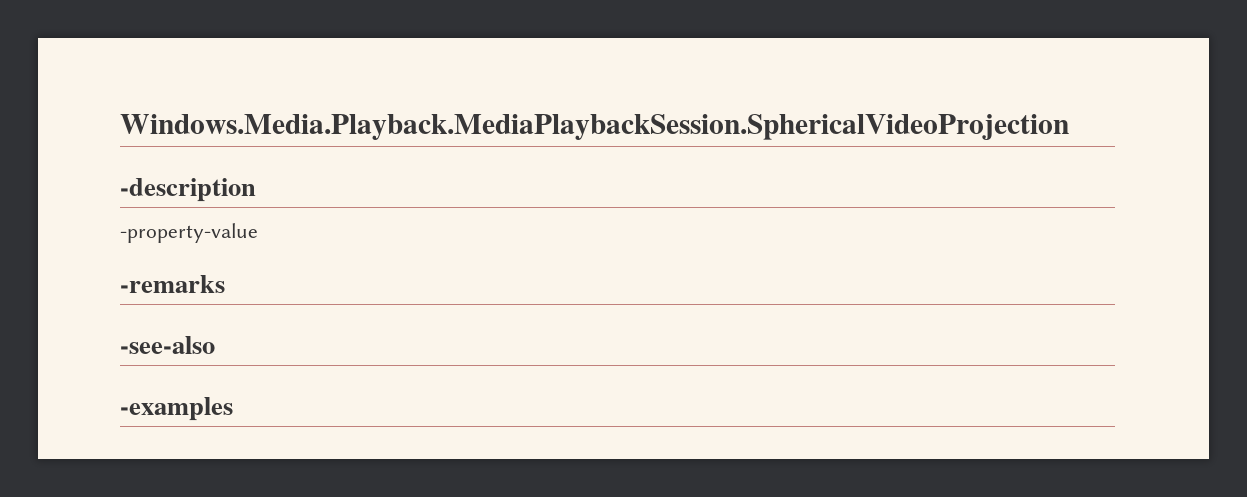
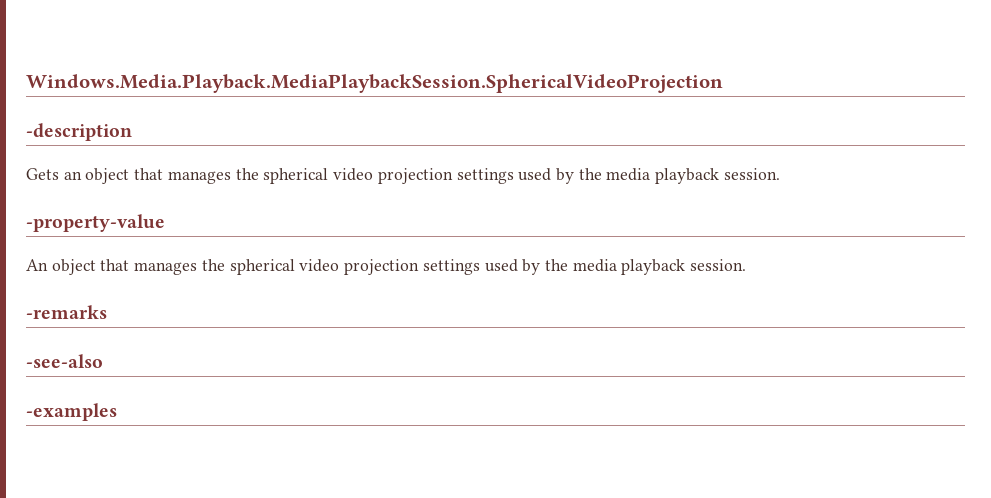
+ Gets an object that manages the spherical video projection settings used by the media playback session.
  -property-value
+ An object that manages the spherical video projection settings used by the media playback session.

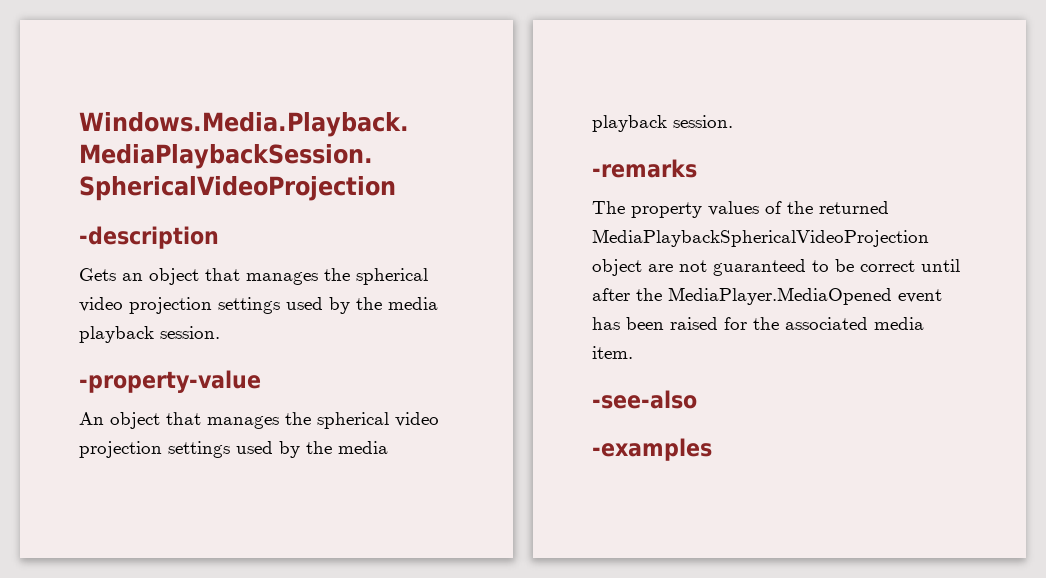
+ The property values of the returned MediaPlaybackSphericalVideoProjection object are not guaranteed to be correct until after the MediaPlayer.MediaOpened event has been raised for the associated media item.

